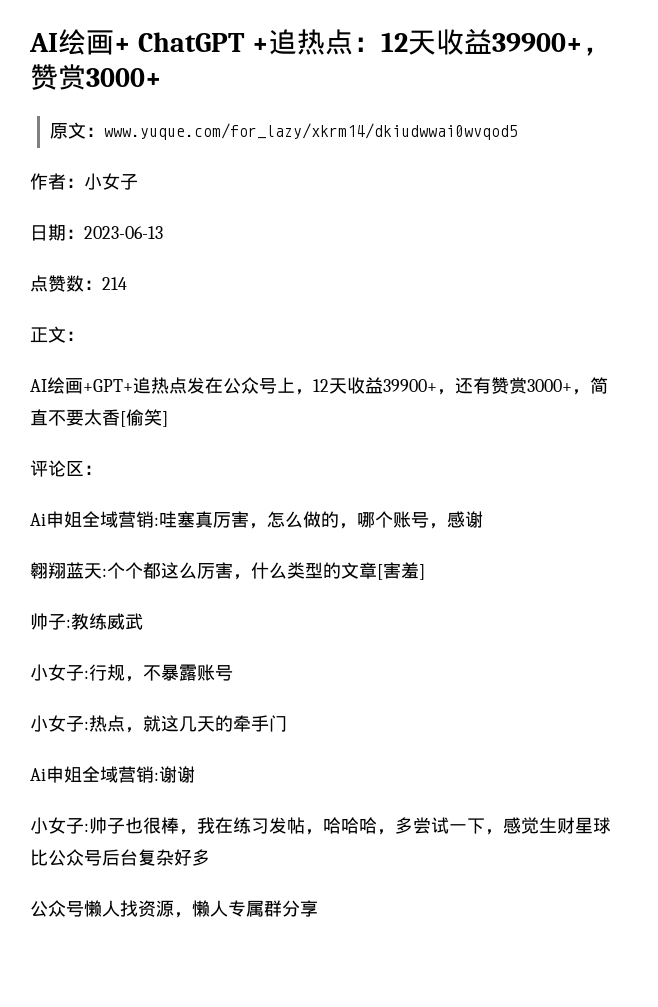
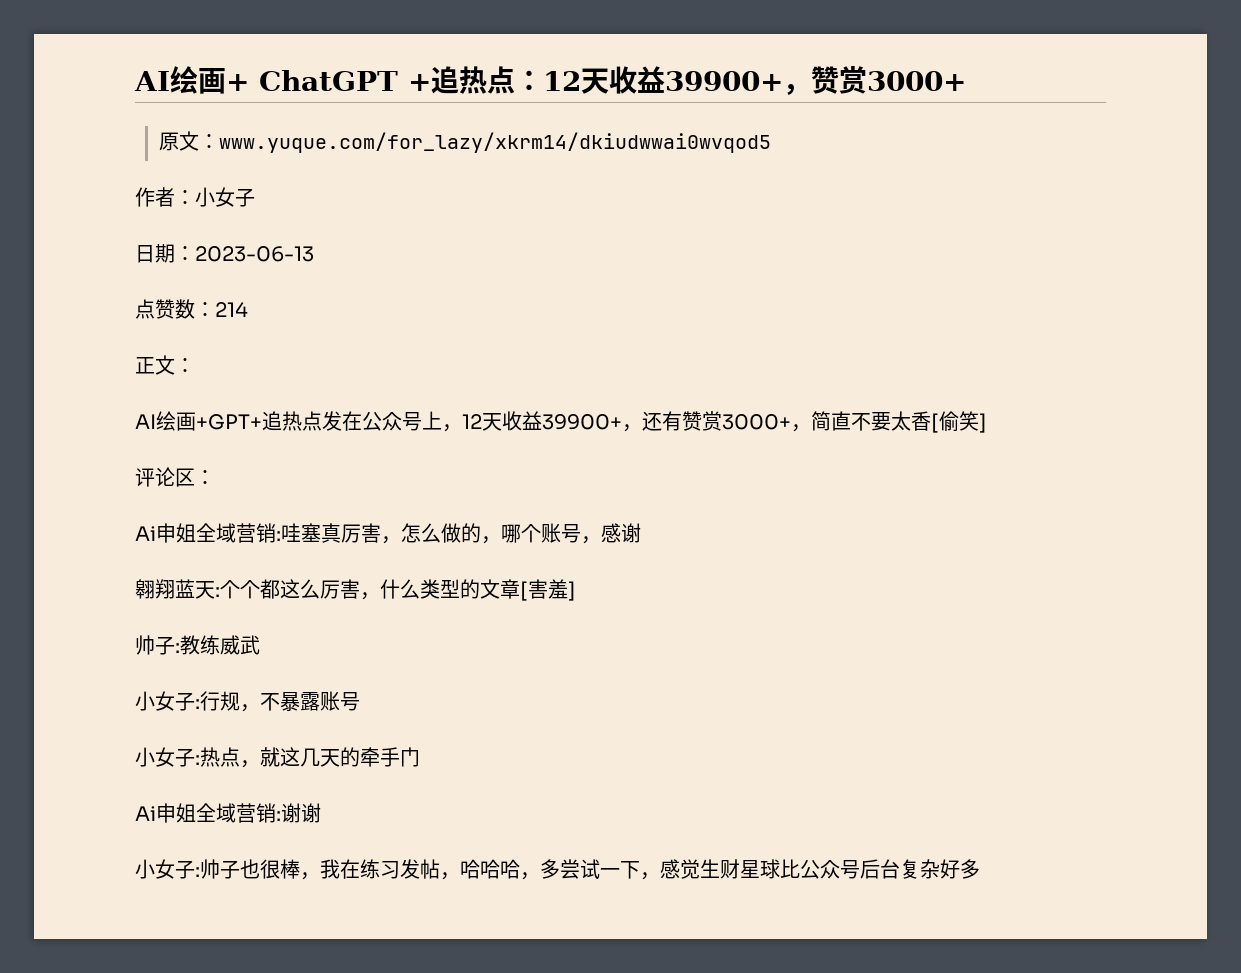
- 公众号懒人找资源，懒人专属群分享

